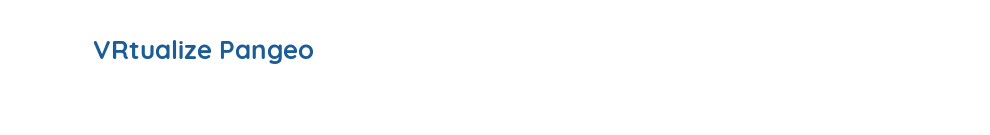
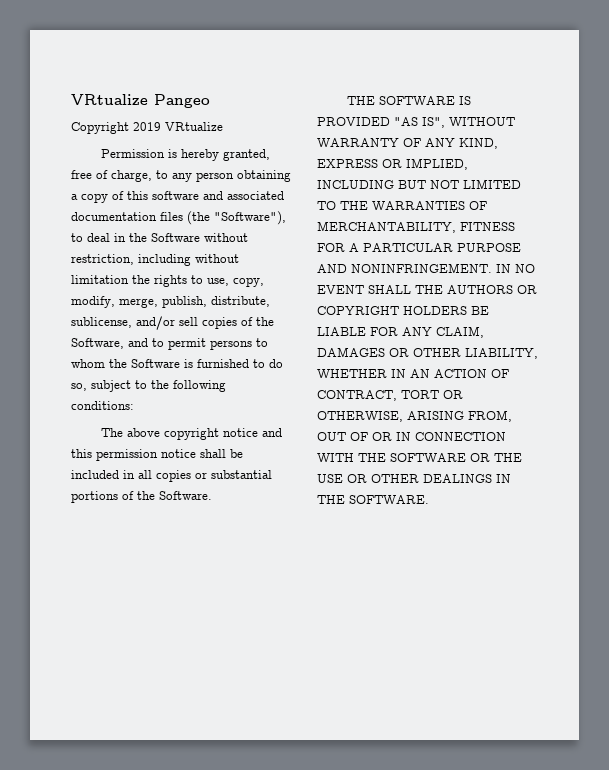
+ Copyright 2019 VRtualize
+ Permission is hereby granted, free of charge, to any person obtaining a copy of this software and associated documentation files (the "Software"), to deal in the Software without restriction, including without limitation the rights to use, copy, modify, merge, publish, distribute, sublicense, and/or sell copies of the Software, and to permit persons to whom the Software is furnished to do so, subject to the following conditions:
+ The above copyright notice and this permission notice shall be included in all copies or substantial portions of the Software.
+ THE SOFTWARE IS PROVIDED "AS IS", WITHOUT WARRANTY OF ANY KIND, EXPRESS OR IMPLIED, INCLUDING BUT NOT LIMITED TO THE WARRANTIES OF MERCHANTABILITY, FITNESS FOR A PARTICULAR PURPOSE AND NONINFRINGEMENT. IN NO EVENT SHALL THE AUTHORS OR COPYRIGHT HOLDERS BE LIABLE FOR ANY CLAIM, DAMAGES OR OTHER LIABILITY, WHETHER IN AN ACTION OF CONTRACT, TORT OR OTHERWISE, ARISING FROM, OUT OF OR IN CONNECTION WITH THE SOFTWARE OR THE USE OR OTHER DEALINGS IN THE SOFTWARE.

